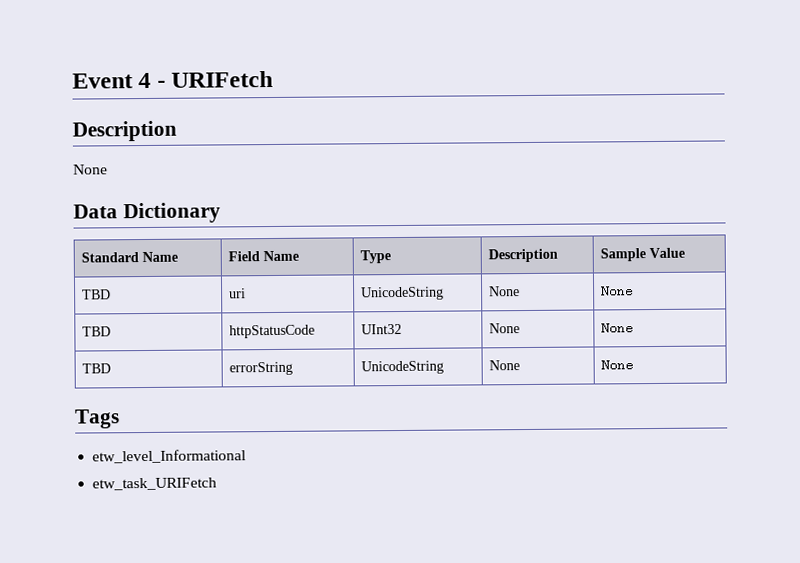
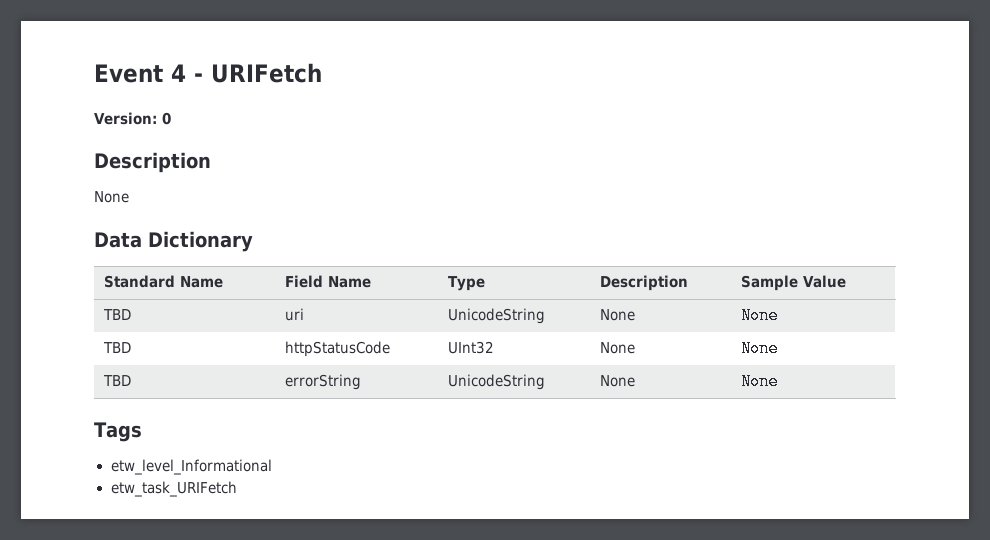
+ Version: 0

